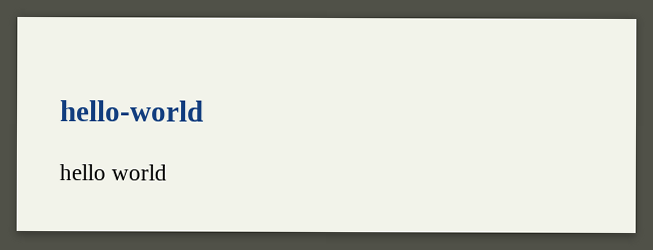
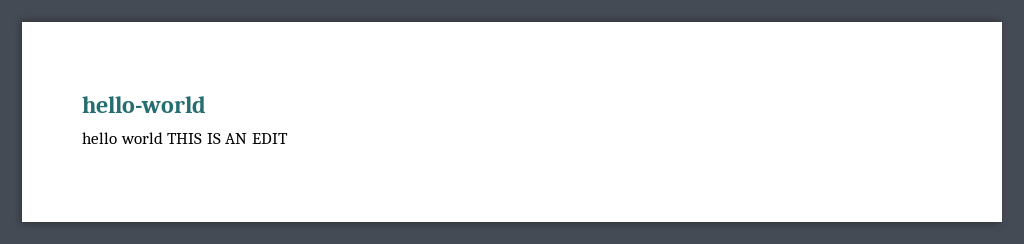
- hello world
+ hello world THIS IS AN EDIT

